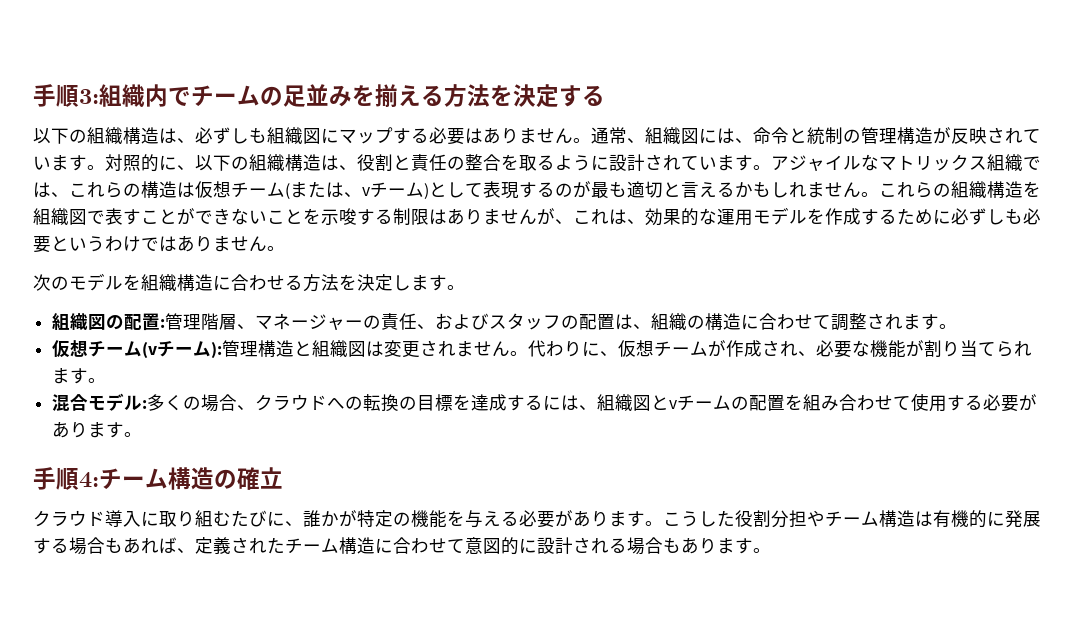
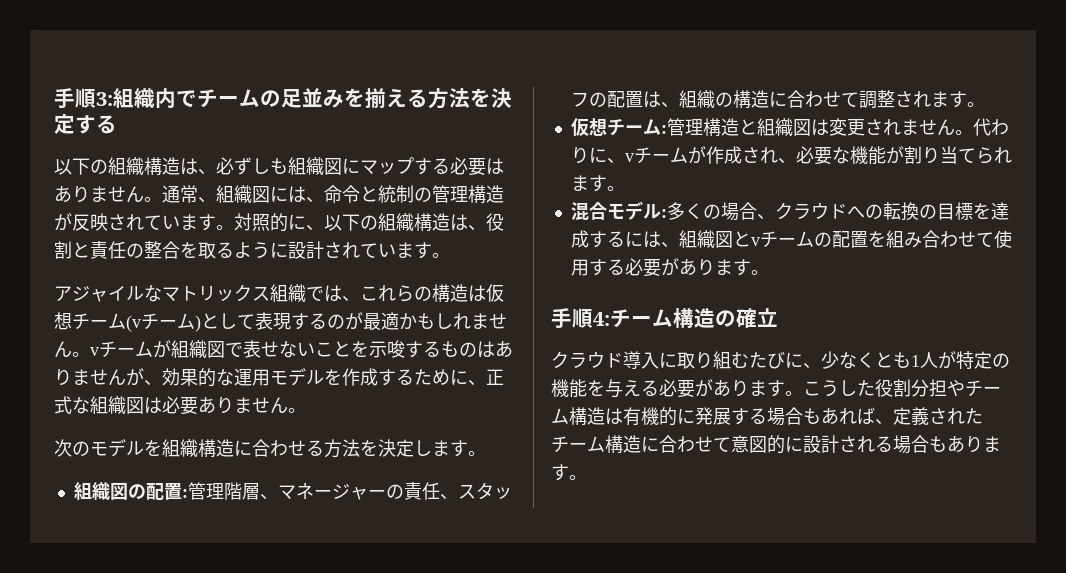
- 対照的に、以下の組織構造は、役割と責任の整合を取るように設計されています。アジャイルなマトリックス組織では、これらの構造は仮想チーム(または、vチーム)として表現するのが最も適切と言えるかもしれません。これらの組織構造を組織図で表すことができないことを示唆する制限はありませんが、これは、効果的な運用モデルを作成するために必ずしも必要というわけではありません。
+ 対照的に、以下の組織構造は、役割と責任の整合を取るように設計されています。
+ アジャイルなマトリックス組織では、これらの構造は仮想チーム(vチーム)として表現するのが最適かもしれません。vチームが組織図で表せないことを示唆するものはありませんが、効果的な運用モデルを作成するために、正式な組織図は必要ありません。
- 組織図の配置:管理階層、マネージャーの責任、およびスタッフの配置は、組織の構造に合わせて調整されます。
+ 組織図の配置:管理階層、マネージャーの責任、スタッフの配置は、組織の構造に合わせて調整されます。
- 仮想チーム(vチーム):管理構造と組織図は変更されません。
+ 仮想チーム:管理構造と組織図は変更されません。
- 代わりに、仮想チームが作成され、必要な機能が割り当てられます。
+ 代わりに、vチームが作成され、必要な機能が割り当てられます。
- クラウド導入に取り組むたびに、誰かが特定の機能を与える必要があります。
+ クラウド導入に取り組むたびに、少なくとも1人が特定の機能を与える必要があります。

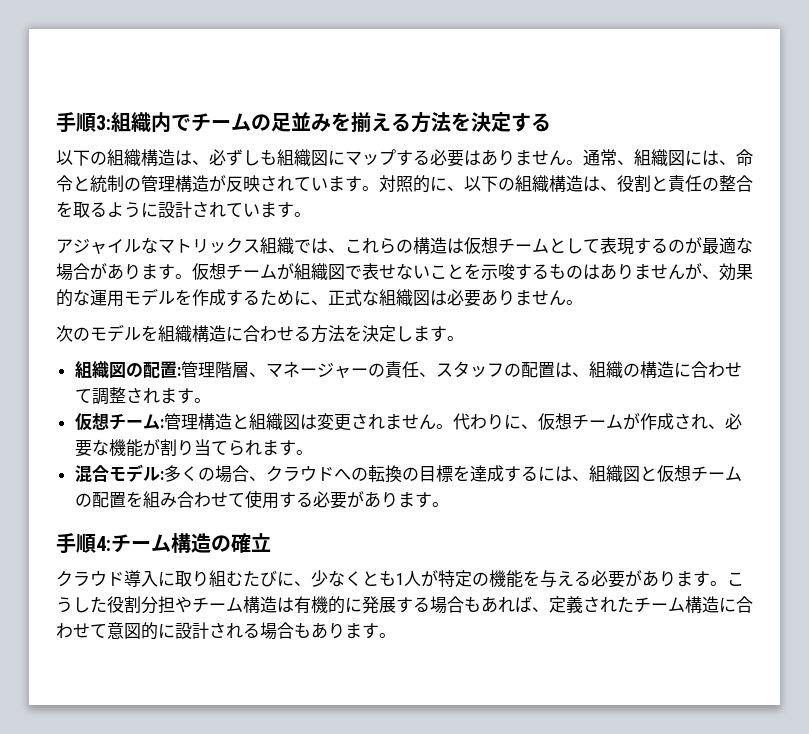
- アジャイルなマトリックス組織では、これらの構造は仮想チーム(vチーム)として表現するのが最適かもしれません。vチームが組織図で表せないことを示唆するものはありませんが、効果的な運用モデルを作成するために、正式な組織図は必要ありません。
+ アジャイルなマトリックス組織では、これらの構造は仮想チームとして表現するのが最適な場合があります。仮想チームが組織図で表せないことを示唆するものはありませんが、効果的な運用モデルを作成するために、正式な組織図は必要ありません。
- 代わりに、vチームが作成され、必要な機能が割り当てられます。
+ 代わりに、仮想チームが作成され、必要な機能が割り当てられます。
- 混合モデル:多くの場合、クラウドへの転換の目標を達成するには、組織図とvチームの配置を組み合わせて使用する必要があります。
+ 混合モデル:多くの場合、クラウドへの転換の目標を達成するには、組織図と仮想チームの配置を組み合わせて使用する必要があります。

